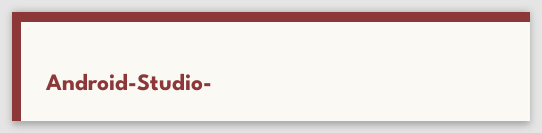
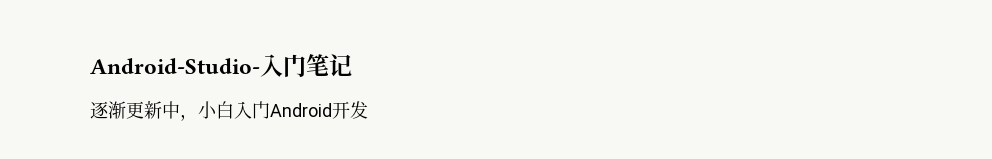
- Android-Studio-
+ Android-Studio-入门笔记
+ 逐渐更新中，小白入门Android开发

